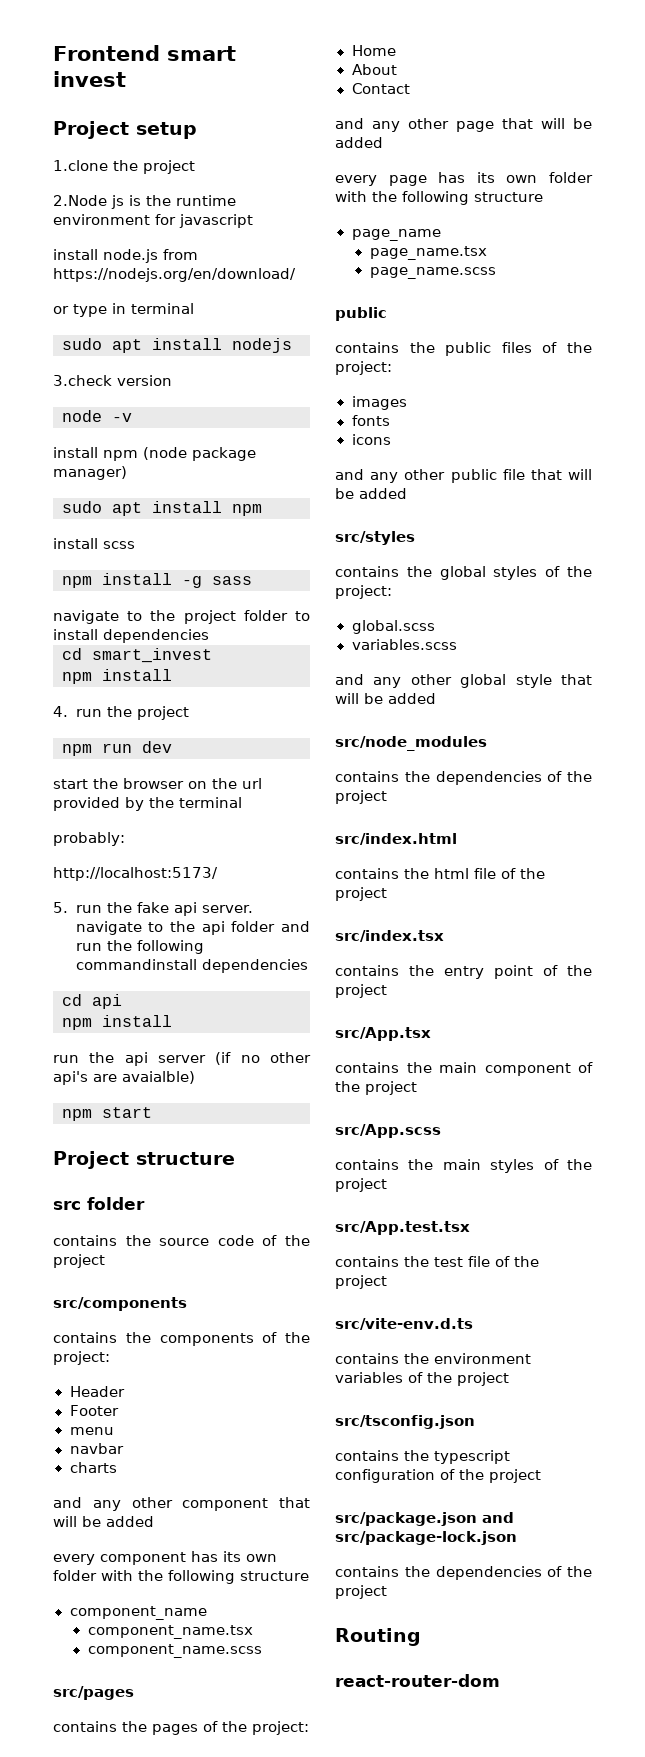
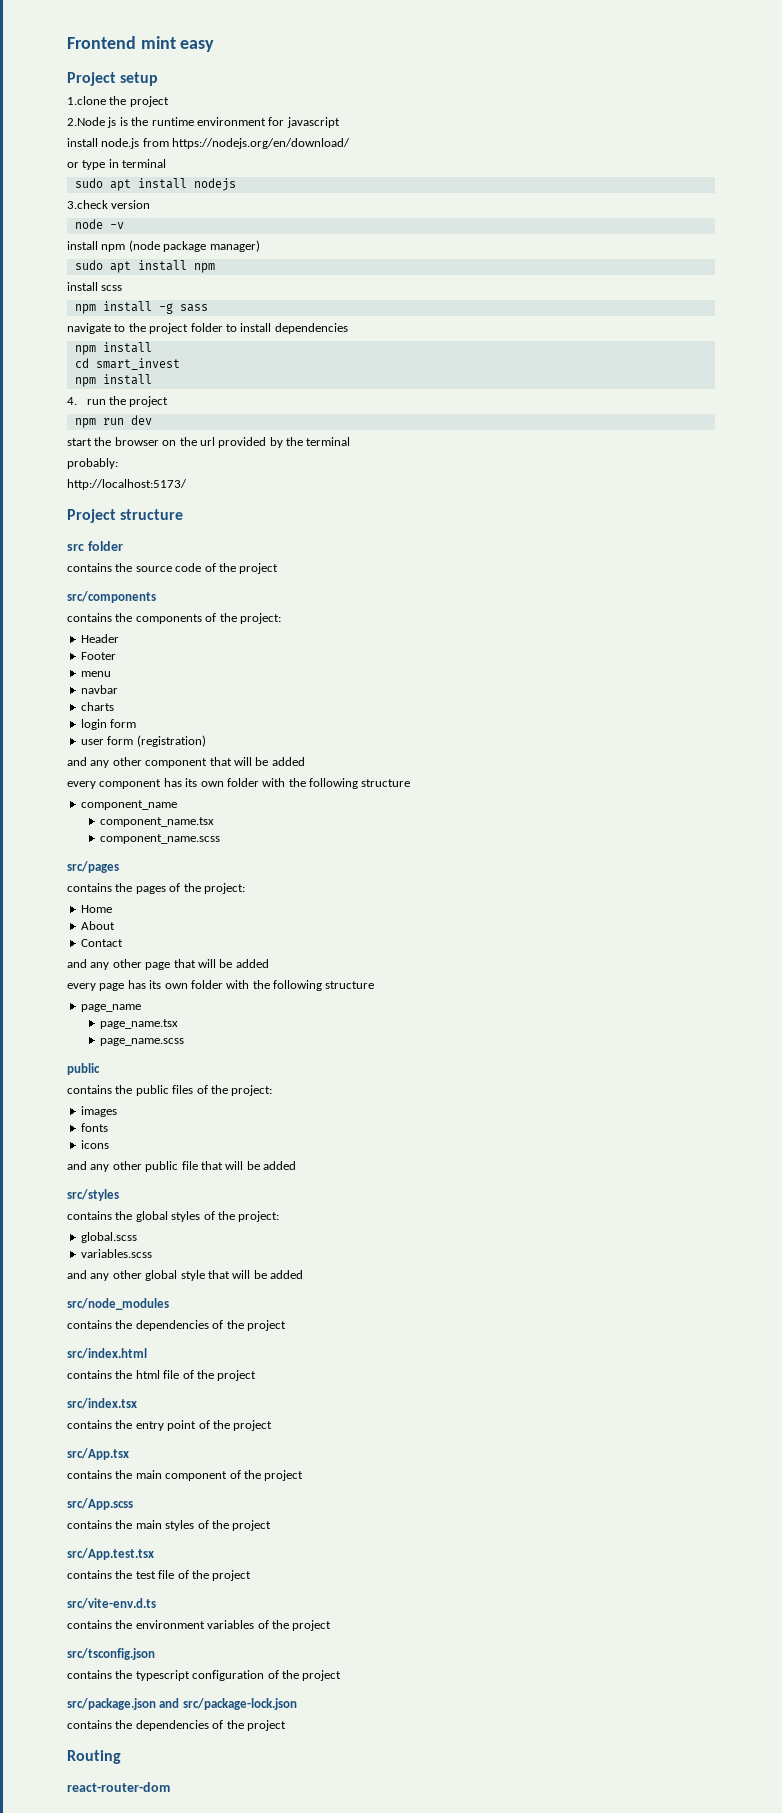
- Frontend smart invest
+ Frontend mint easy
  navigate to the project folder to install dependencies
+ npm install
- 5. run the fake api server. navigate to the api folder and run the following commandinstall dependencies
- cd api
- npm install
- run the api server (if no other api's are avaialble)
- npm start
+ login form
+ user form (registration)

